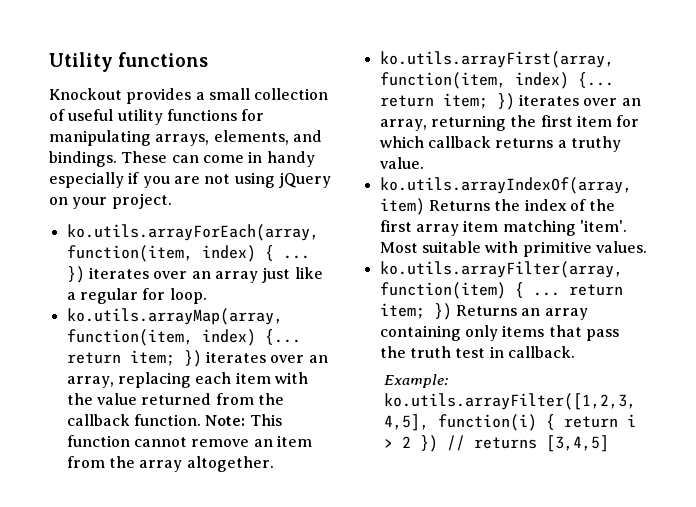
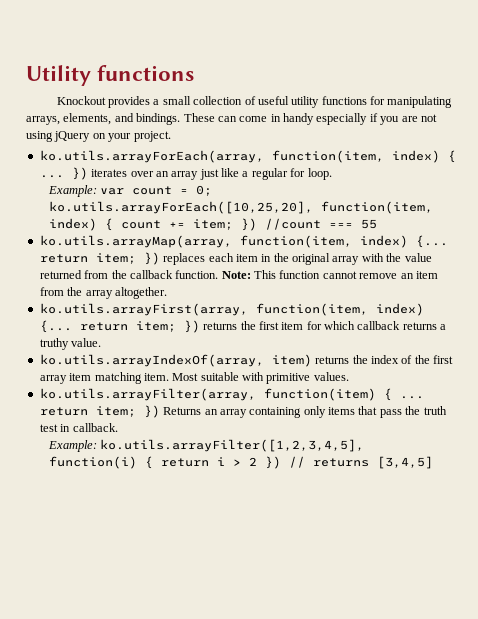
+ Example: var count = 0; ko.utils.arrayForEach([10,25,20], function(item, index) { count += item; }) //count === 55
- ko.utils.arrayMap(array, function(item, index) {... return item; }) iterates over an array, replacing each item with the value returned from the callback function.
+ ko.utils.arrayMap(array, function(item, index) {... return item; }) replaces each item in the original array with the value returned from the callback function.
- ko.utils.arrayFirst(array, function(item, index) {... return item; }) iterates over an array, returning the first item for which callback returns a truthy value.
+ ko.utils.arrayFirst(array, function(item, index) {... return item; }) returns the first item for which callback returns a truthy value.
- ko.utils.arrayIndexOf(array, item) Returns the index of the first array item matching 'item'.
+ ko.utils.arrayIndexOf(array, item) returns the index of the first array item matching item.

